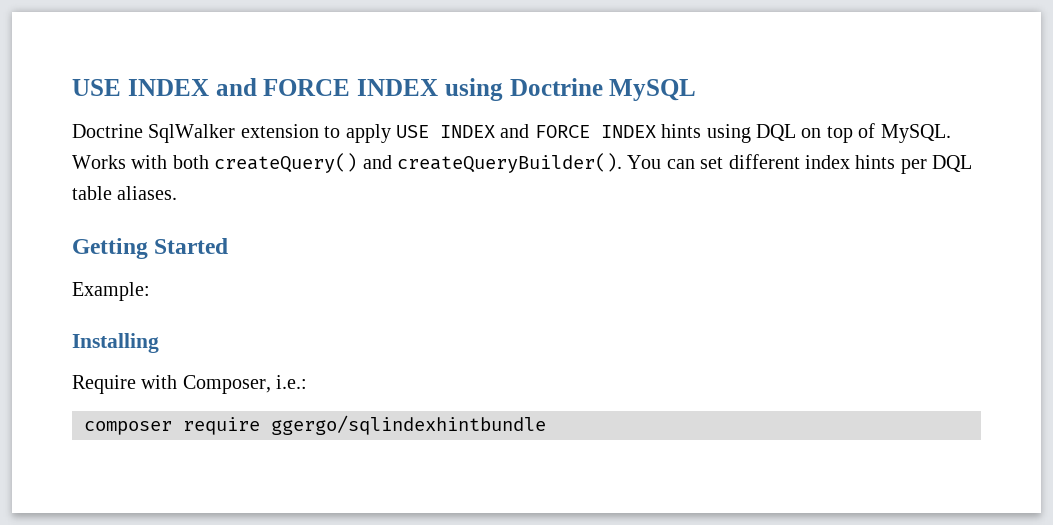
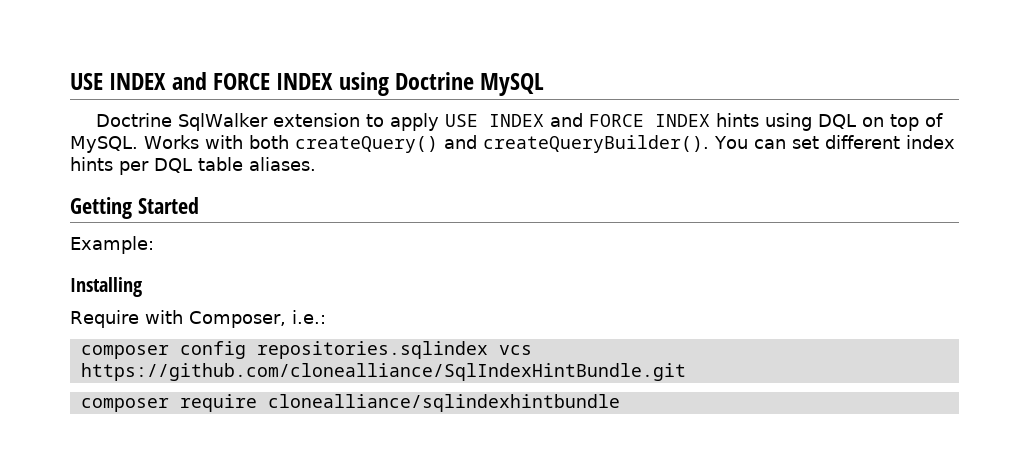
+ composer config repositories.sqlindex vcs https://github.com/clonealliance/SqlIndexHintBundle.git
- composer require ggergo/sqlindexhintbundle
+ composer require clonealliance/sqlindexhintbundle

